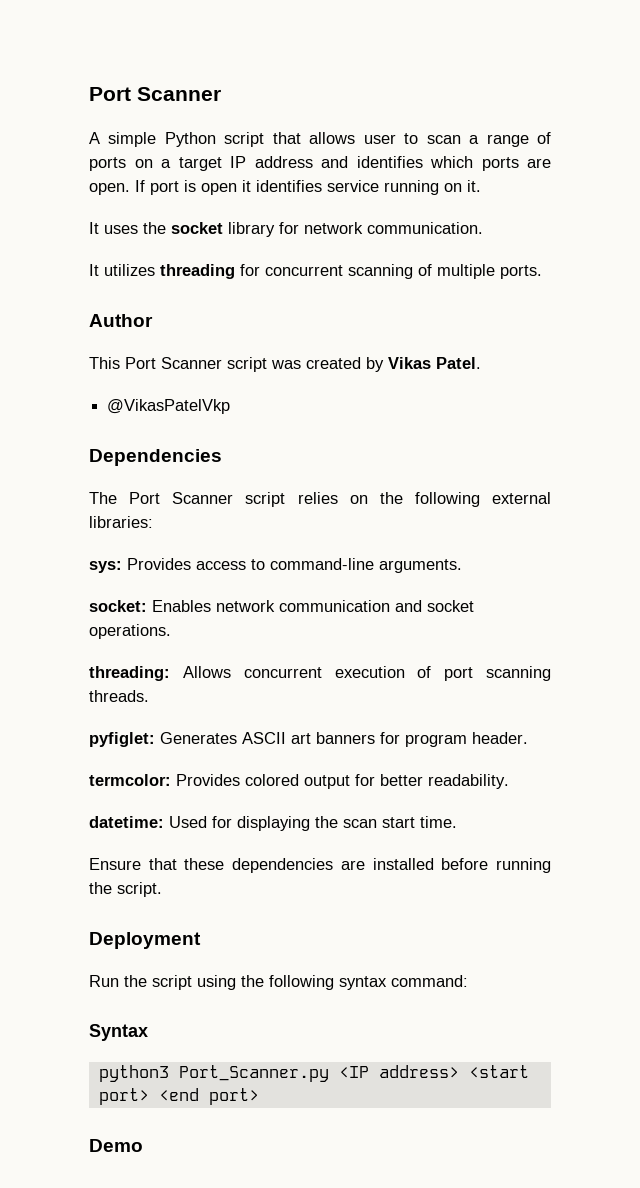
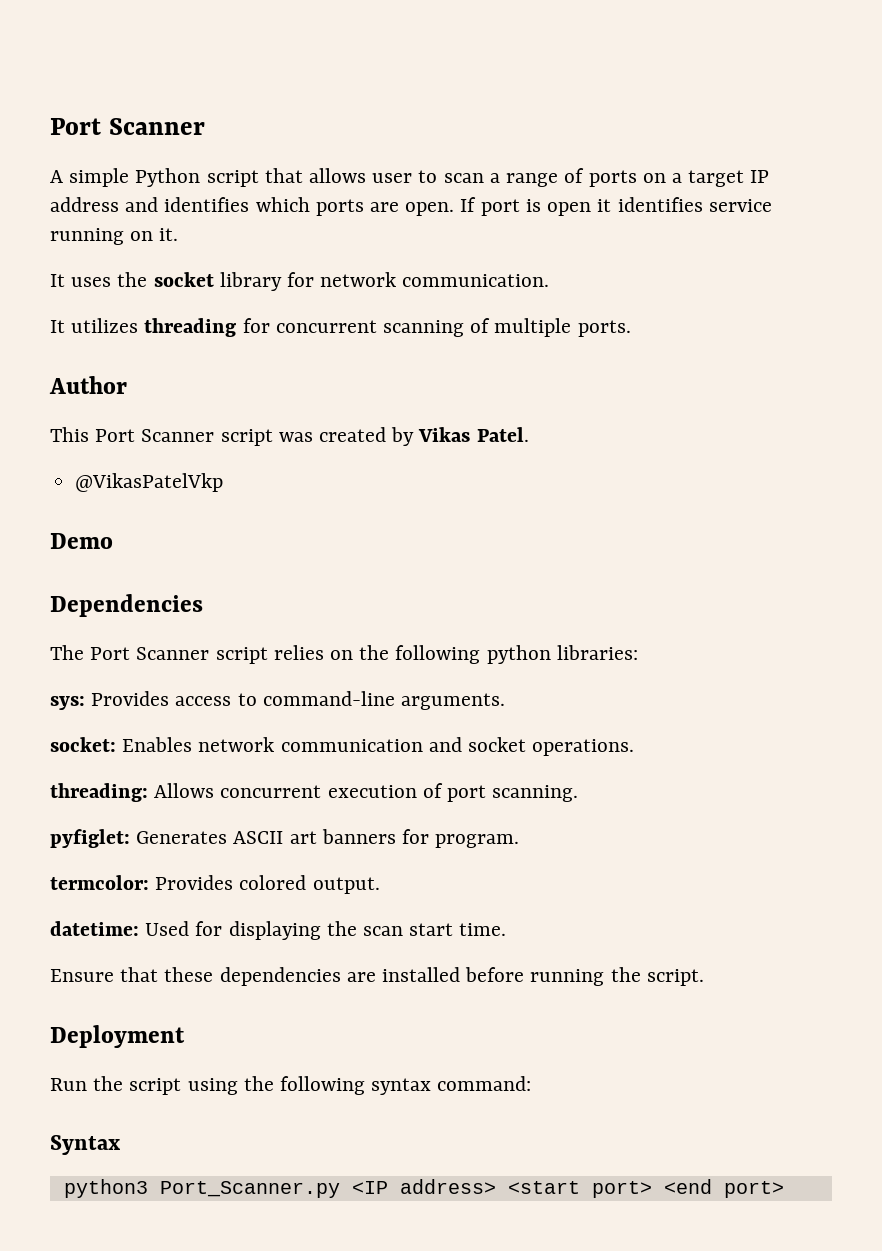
+ Demo
- The Port Scanner script relies on the following external libraries:
+ The Port Scanner script relies on the following python libraries:
- threading: Allows concurrent execution of port scanning threads.
+ threading: Allows concurrent execution of port scanning.
- pyfiglet: Generates ASCII art banners for program header.
+ pyfiglet: Generates ASCII art banners for program.
- termcolor: Provides colored output for better readability.
+ termcolor: Provides colored output.
- Demo

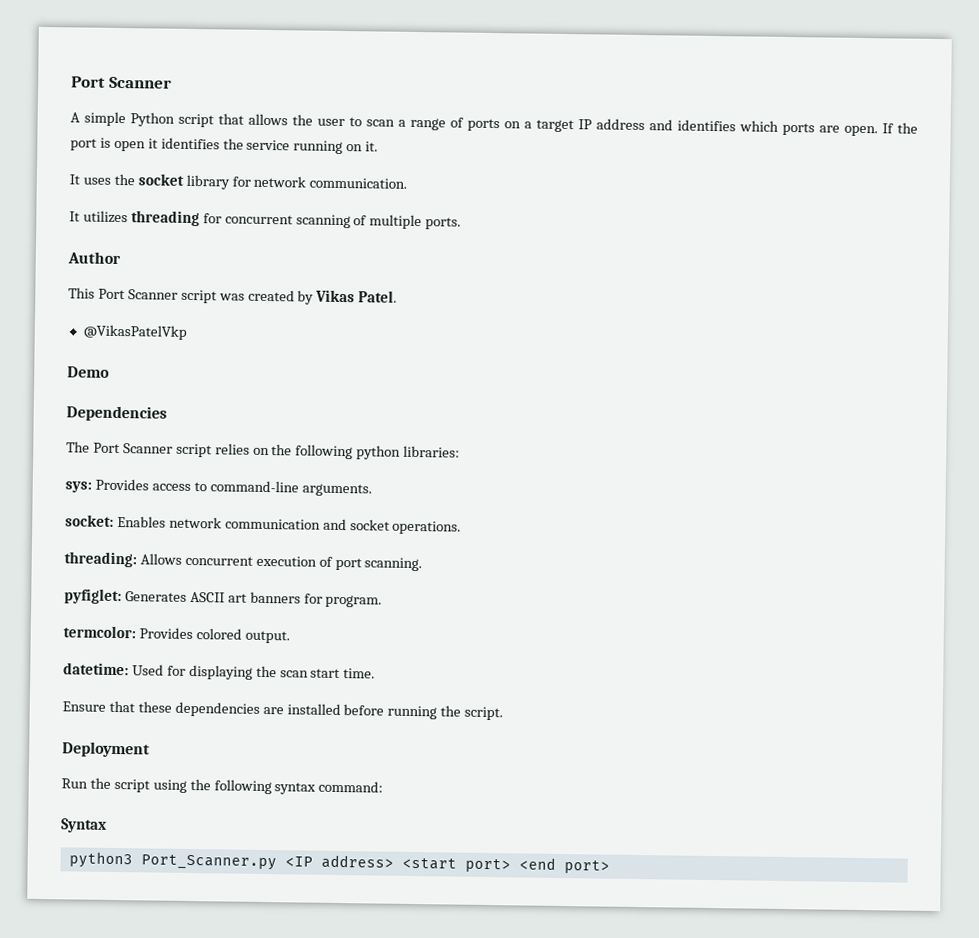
- A simple Python script that allows user to scan a range of ports on a target IP address and identifies which ports are open.
+ A simple Python script that allows the user to scan a range of ports on a target IP address and identifies which ports are open.
- If port is open it identifies service running on it.
+ If the port is open it identifies the service running on it.

